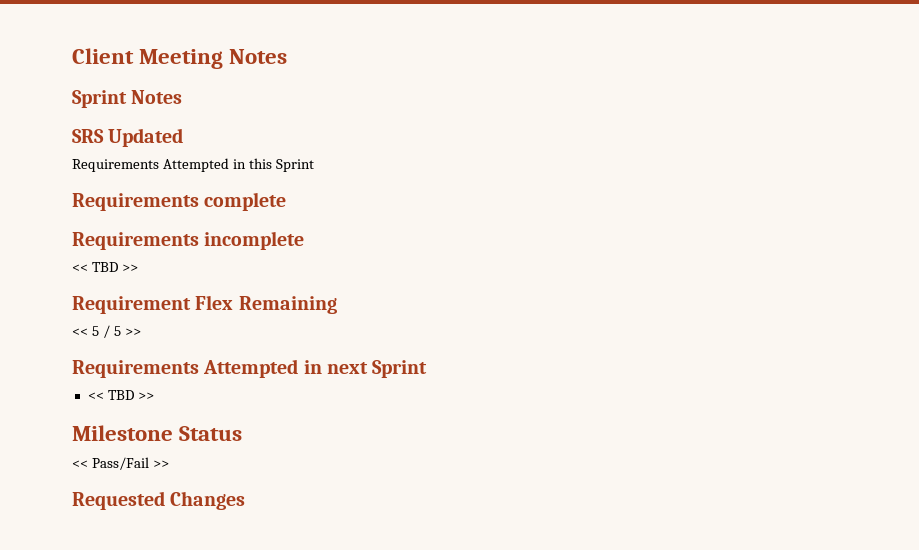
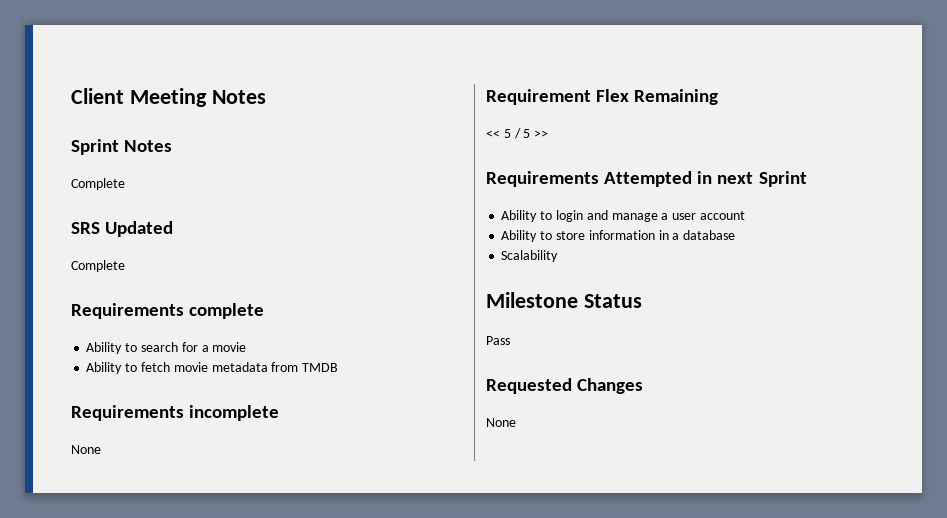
  Sprint Notes
+ Complete
  SRS Updated
- Requirements Attempted in this Sprint
+ Complete
  Requirements complete
+ Ability to search for a movie
+ Ability to fetch movie metadata from TMDB
  Requirements incomplete
- << TBD >>
+ None
  Requirements Attempted in next Sprint
- << TBD >>
+ Ability to login and manage a user account
+ Ability to store information in a database
+ Scalability
- << Pass/Fail >>
+ Pass
  Requested Changes
+ None

